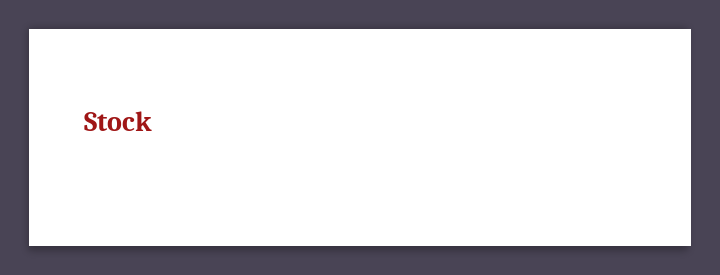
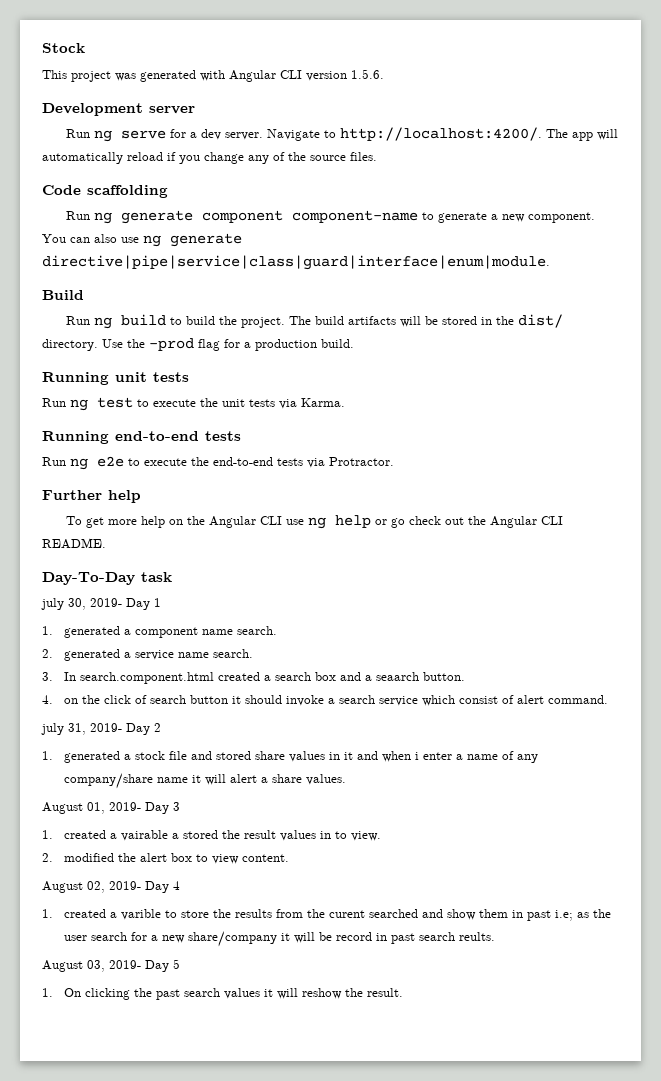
+ This project was generated with Angular CLI version 1.5.6.
+ Development server
+ Run ng serve for a dev server. Navigate to http://localhost:4200/. The app will automatically reload if you change any of the source files.
+ Code scaffolding
+ Run ng generate component component-name to generate a new component. You can also use ng generate directive|pipe|service|class|guard|interface|enum|module.
+ Build
+ Run ng build to build the project. The build artifacts will be stored in the dist/ directory. Use the -prod flag for a production build.
+ Running unit tests
+ Run ng test to execute the unit tests via Karma.
+ Running end-to-end tests
+ Run ng e2e to execute the end-to-end tests via Protractor.
+ Further help
+ To get more help on the Angular CLI use ng help or go check out the Angular CLI README.
+ Day-To-Day task
+ july 30, 2019- Day 1
+ 1. generated a component name search.
+ 2. generated a service name search.
+ 3. In search.component.html created a search box and a seaarch button.
+ 4. on the click of search button it should invoke a search service which consist of alert command.
+ july 31, 2019- Day 2
+ 1. generated a stock file and stored share values in it and when i enter a name of any company/share name it will alert a share values.
+ August 01, 2019- Day 3
+ 1. created a vairable a stored the result values in to view.
+ 2. modified the alert box to view content.
+ August 02, 2019- Day 4
+ 1. created a varible to store the results from the curent searched and show them in past i.e; as the user search for a new share/company it will be record in past search reults.
+ August 03, 2019- Day 5
+ 1. On clicking the past search values it will reshow the result.

